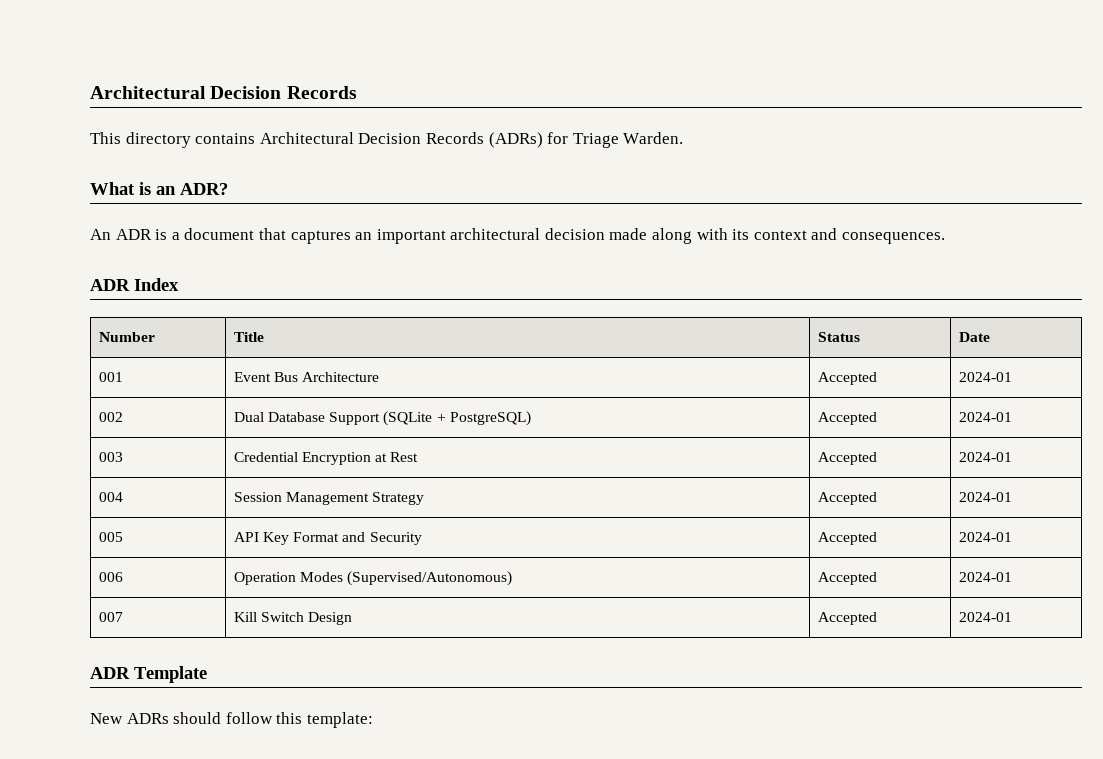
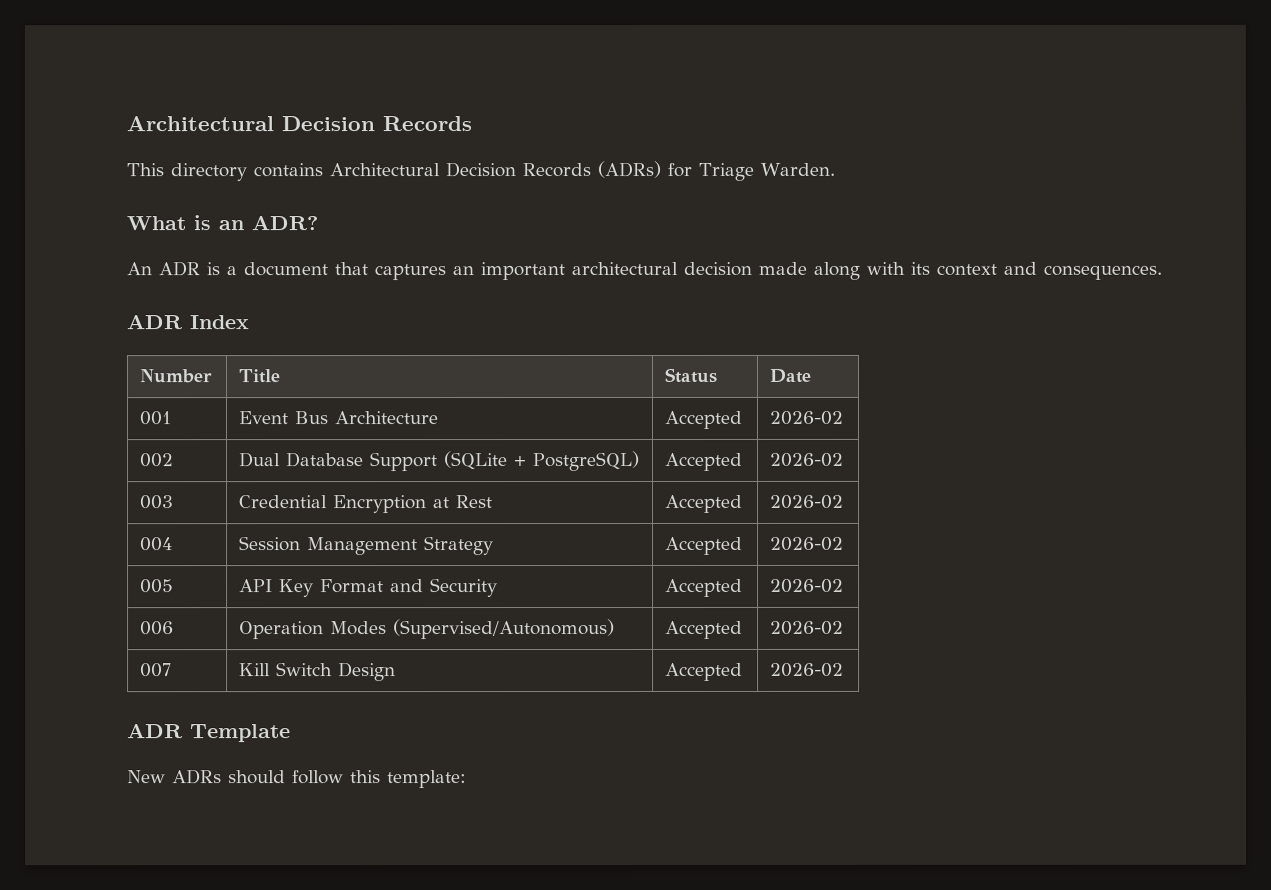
- 001 | Event Bus Architecture | Accepted | 2024-01
+ 001 | Event Bus Architecture | Accepted | 2026-02
- 002 | Dual Database Support (SQLite + PostgreSQL) | Accepted | 2024-01
+ 002 | Dual Database Support (SQLite + PostgreSQL) | Accepted | 2026-02
- 003 | Credential Encryption at Rest | Accepted | 2024-01
+ 003 | Credential Encryption at Rest | Accepted | 2026-02
- 004 | Session Management Strategy | Accepted | 2024-01
+ 004 | Session Management Strategy | Accepted | 2026-02
- 005 | API Key Format and Security | Accepted | 2024-01
+ 005 | API Key Format and Security | Accepted | 2026-02
- 006 | Operation Modes (Supervised/Autonomous) | Accepted | 2024-01
+ 006 | Operation Modes (Supervised/Autonomous) | Accepted | 2026-02
- 007 | Kill Switch Design | Accepted | 2024-01
+ 007 | Kill Switch Design | Accepted | 2026-02

